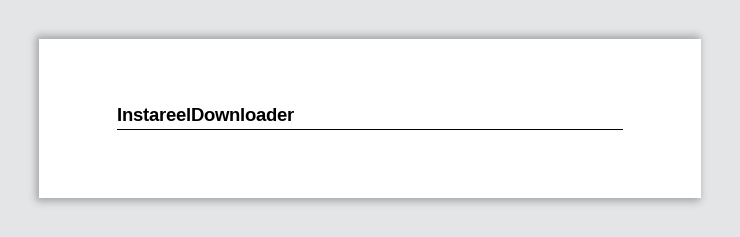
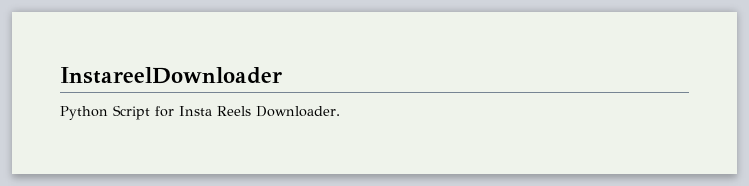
+ Python Script for Insta Reels Downloader.

